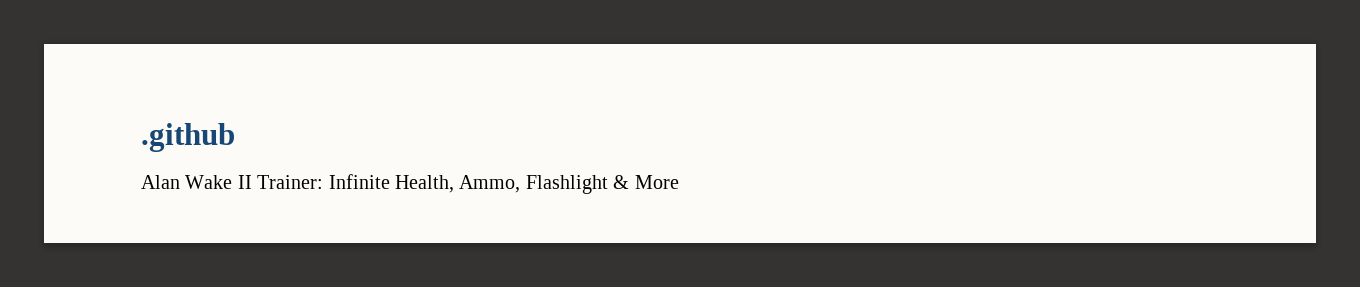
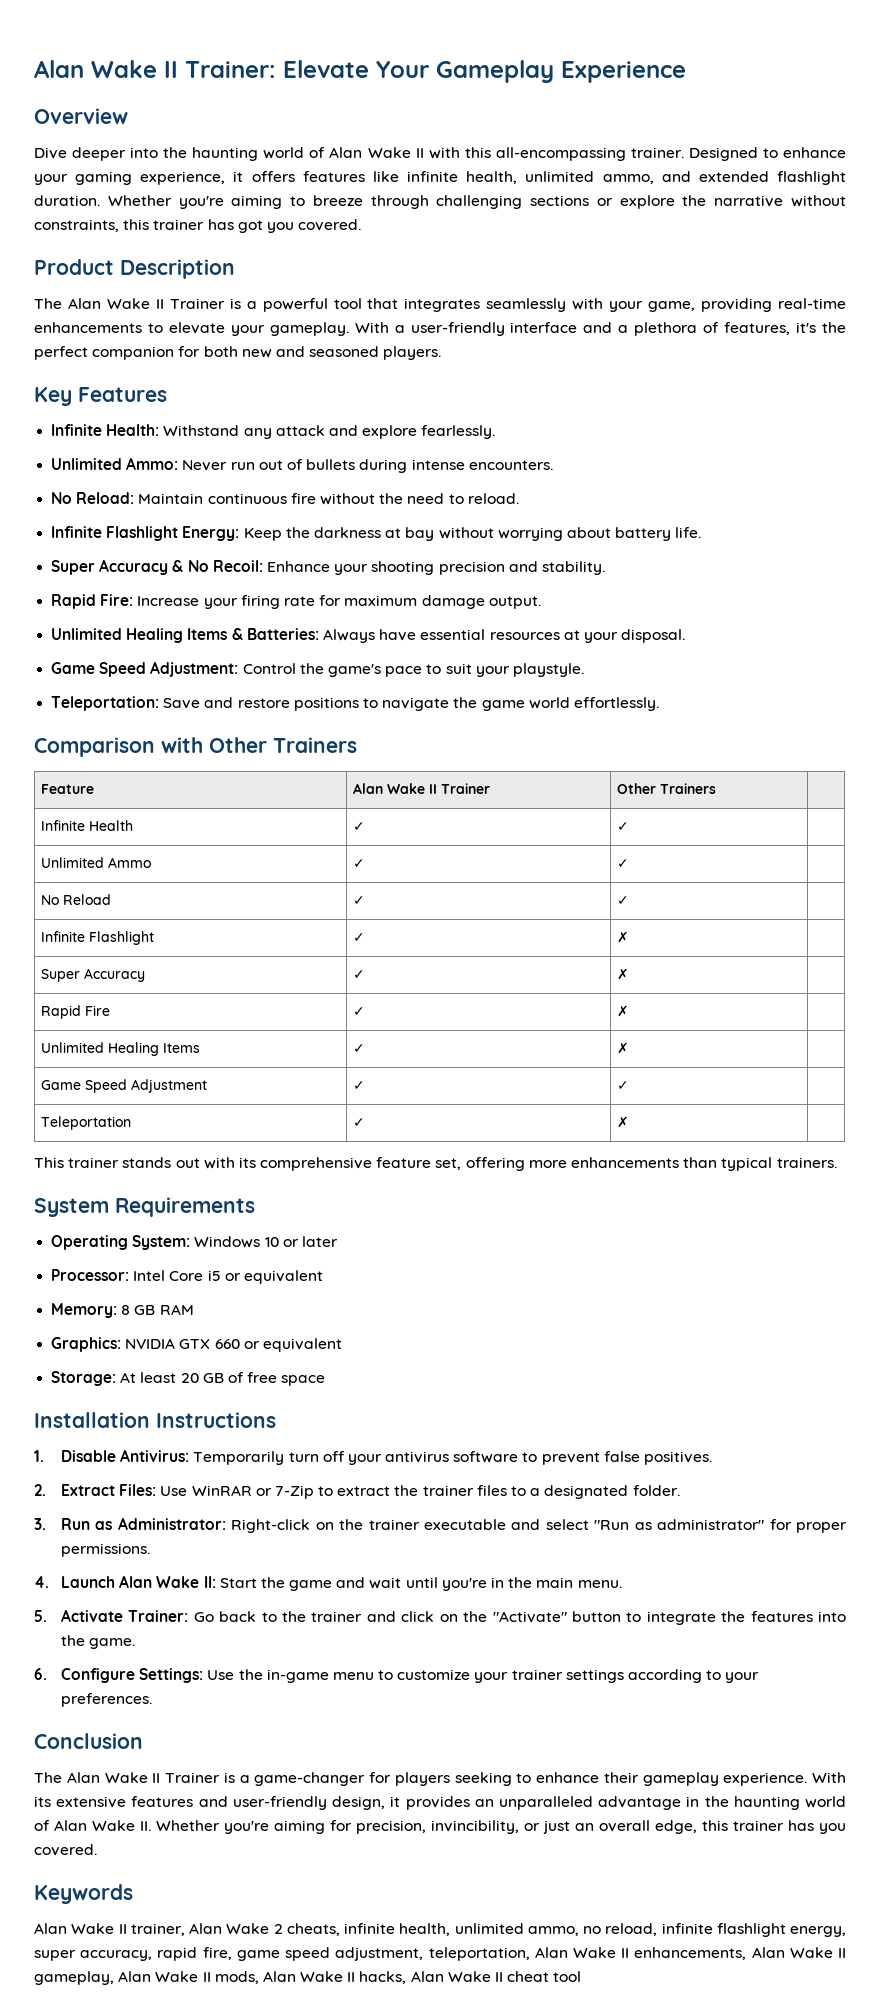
- .github
- Alan Wake II Trainer: Infinite Health, Ammo, Flashlight & More
+ Alan Wake II Trainer: Elevate Your Gameplay Experience
+ Overview
+ Dive deeper into the haunting world of Alan Wake II with this all-encompassing trainer. Designed to enhance your gaming experience, it offers features like infinite health, unlimited ammo, and extended flashlight duration. Whether you're aiming to breeze through challenging sections or explore the narrative without constraints, this trainer has got you covered.
+ Product Description
+ The Alan Wake II Trainer is a powerful tool that integrates seamlessly with your game, providing real-time enhancements to elevate your gameplay. With a user-friendly interface and a plethora of features, it's the perfect companion for both new and seasoned players.
+ Key Features
+ Infinite Health: Withstand any attack and explore fearlessly.
+ Unlimited Ammo: Never run out of bullets during intense encounters.
+ No Reload: Maintain continuous fire without the need to reload.
+ Infinite Flashlight Energy: Keep the darkness at bay without worrying about battery life.
+ Super Accuracy & No Recoil: Enhance your shooting precision and stability.
+ Rapid Fire: Increase your firing rate for maximum damage output.
+ Unlimited Healing Items & Batteries: Always have essential resources at your disposal.
+ Game Speed Adjustment: Control the game's pace to suit your playstyle.
+ Teleportation: Save and restore positions to navigate the game world effortlessly.
+ Comparison with Other Trainers
+ Feature | Alan Wake II Trainer | Other Trainers |
+ Infinite Health | ✓ | ✓ |
+ Unlimited Ammo | ✓ | ✓ |
+ No Reload | ✓ | ✓ |
+ Infinite Flashlight | ✓ | ✗ |
+ Super Accuracy | ✓ | ✗ |
+ Rapid Fire | ✓ | ✗ |
+ Unlimited Healing Items | ✓ | ✗ |
+ Game Speed Adjustment | ✓ | ✓ |
+ Teleportation | ✓ | ✗ |
+ This trainer stands out with its comprehensive feature set, offering more enhancements than typical trainers.
+ System Requirements
+ Operating System: Windows 10 or later
+ Processor: Intel Core i5 or equivalent
+ Memory: 8 GB RAM
+ Graphics: NVIDIA GTX 660 or equivalent
+ Storage: At least 20 GB of free space
+ Installation Instructions
+ 1. Disable Antivirus: Temporarily turn off your antivirus software to prevent false positives.
+ 2. Extract Files: Use WinRAR or 7-Zip to extract the trainer files to a designated folder.
+ 3. Run as Administrator: Right-click on the trainer executable and select "Run as administrator" for proper permissions.
+ 4. Launch Alan Wake II: Start the game and wait until you're in the main menu.
+ 5. Activate Trainer: Go back to the trainer and click on the "Activate" button to integrate the features into the game.
+ 6. Configure Settings: Use the in-game menu to customize your trainer settings according to your preferences.
+ Conclusion
+ The Alan Wake II Trainer is a game-changer for players seeking to enhance their gameplay experience. With its extensive features and user-friendly design, it provides an unparalleled advantage in the haunting world of Alan Wake II. Whether you're aiming for precision, invincibility, or just an overall edge, this trainer has you covered.
+ Keywords
+ Alan Wake II trainer, Alan Wake 2 cheats, infinite health, unlimited ammo, no reload, infinite flashlight energy, super accuracy, rapid fire, game speed adjustment, teleportation, Alan Wake II enhancements, Alan Wake II gameplay, Alan Wake II mods, Alan Wake II hacks, Alan Wake II cheat tool

